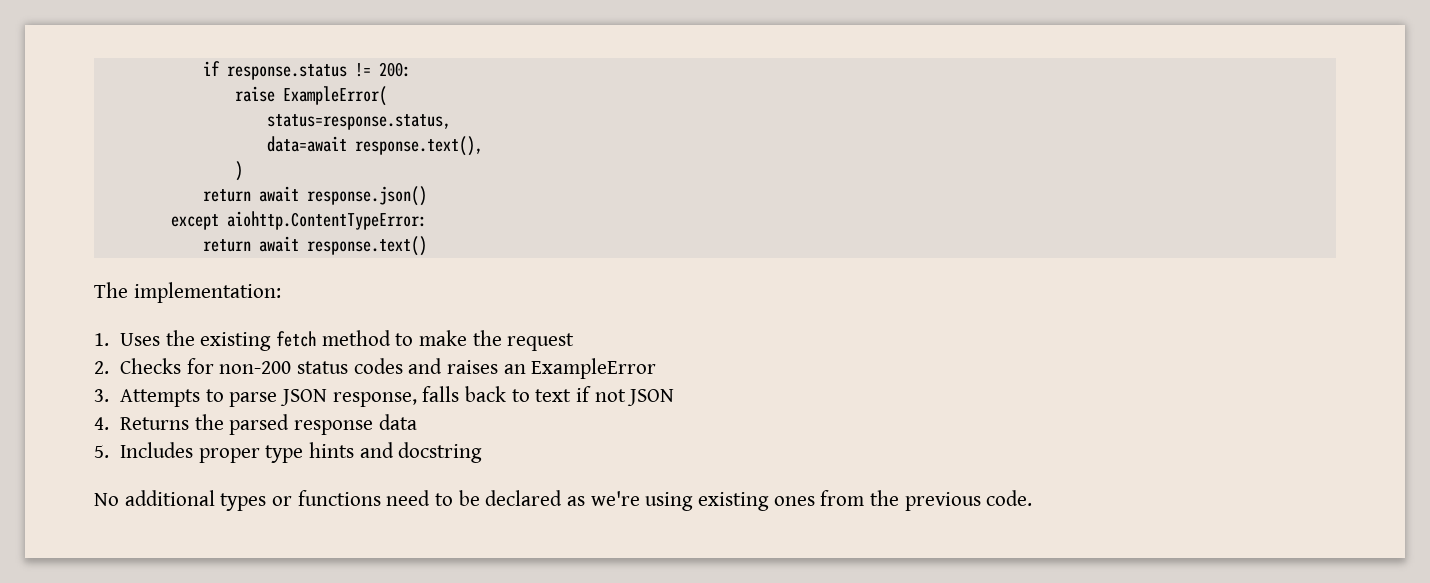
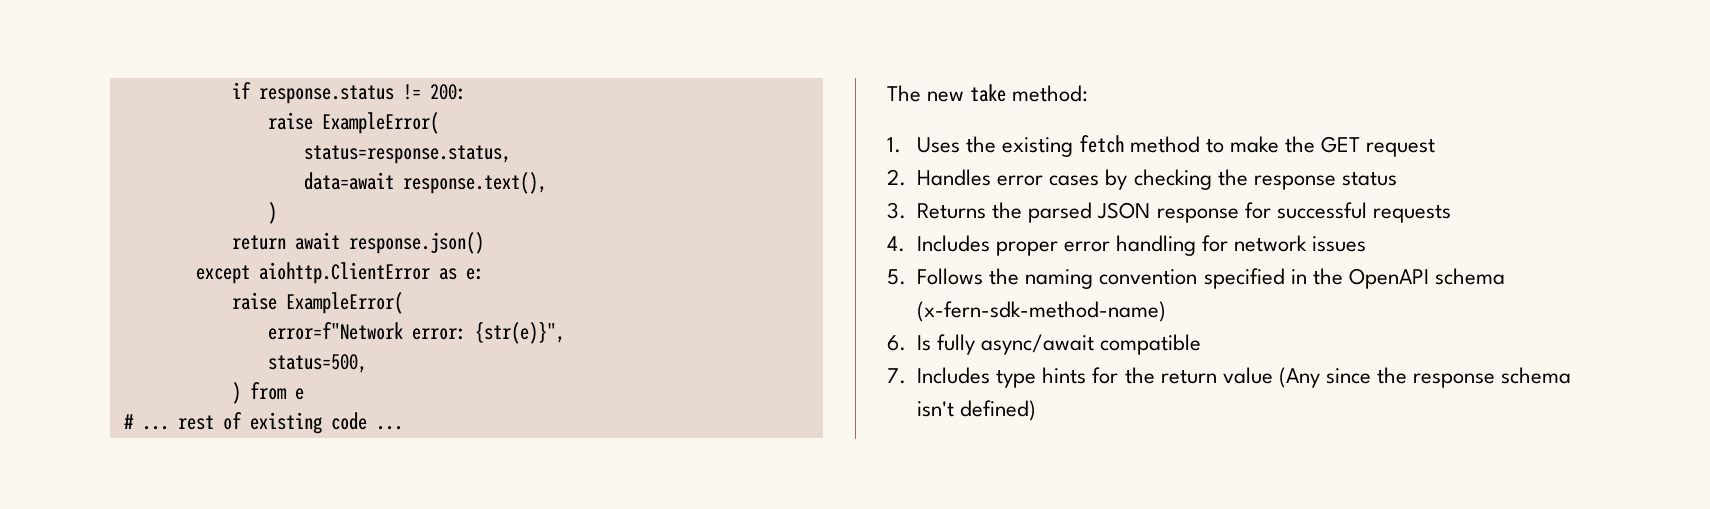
- except aiohttp.ContentTypeError:
- return await response.text()
- The implementation:
+ except aiohttp.ClientError as e:
+ raise ExampleError(
+ error=f"Network error: {str(e)}",
+ status=500,
+ ) from e
+ # ... rest of existing code ...
+ The new take method:
- 1. Uses the existing fetch method to make the request
+ 1. Uses the existing fetch method to make the GET request
- 2. Checks for non-200 status codes and raises an ExampleError
- 3. Attempts to parse JSON response, falls back to text if not JSON
- 4. Returns the parsed response data
- 5. Includes proper type hints and docstring
- No additional types or functions need to be declared as we're using existing ones from the previous code.
+ 2. Handles error cases by checking the response status
+ 3. Returns the parsed JSON response for successful requests
+ 4. Includes proper error handling for network issues
+ 5. Follows the naming convention specified in the OpenAPI schema (x-fern-sdk-method-name)
+ 6. Is fully async/await compatible
+ 7. Includes type hints for the return value (Any since the response schema isn't defined)

